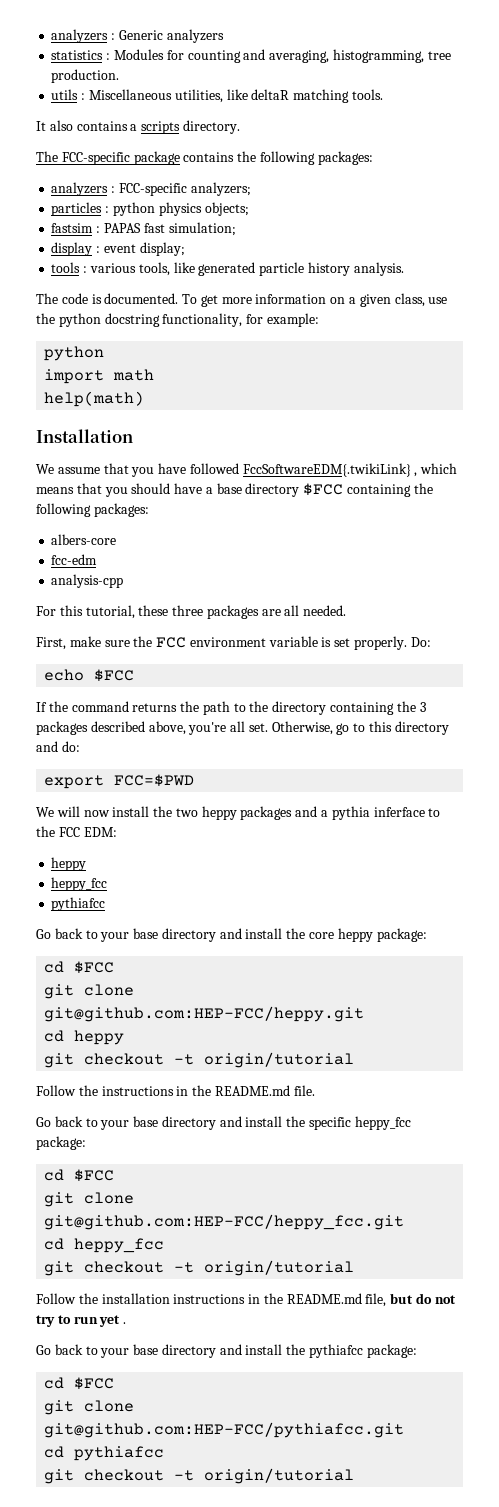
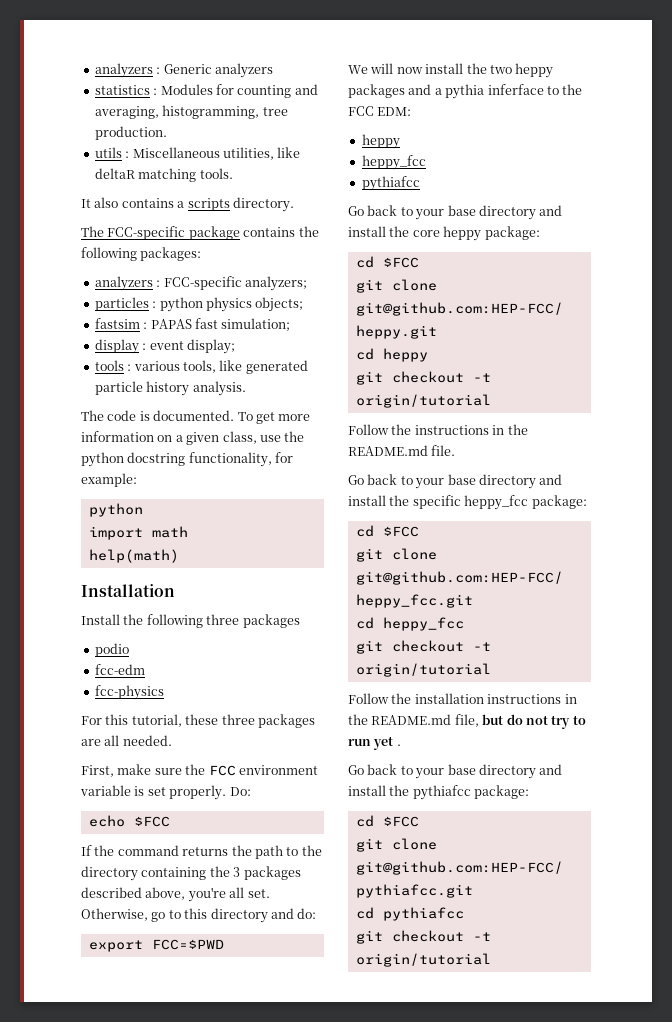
- We assume that you have followed FccSoftwareEDM{.twikiLink} , which means that you should have a base directory $FCC containing the following packages:
- albers-core
+ Install the following three packages
+ podio
- analysis-cpp
+ fcc-physics

